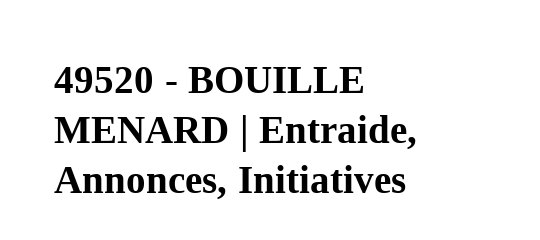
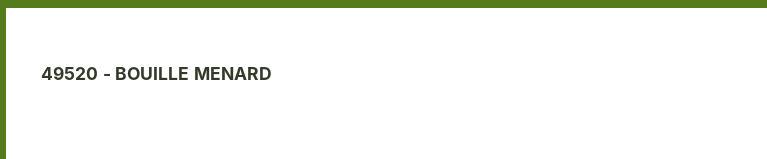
- 49520 - BOUILLE MENARD | Entraide, Annonces, Initiatives
+ 49520 - BOUILLE MENARD

